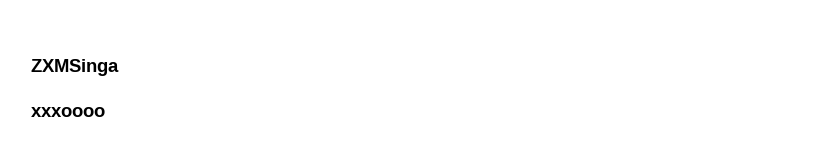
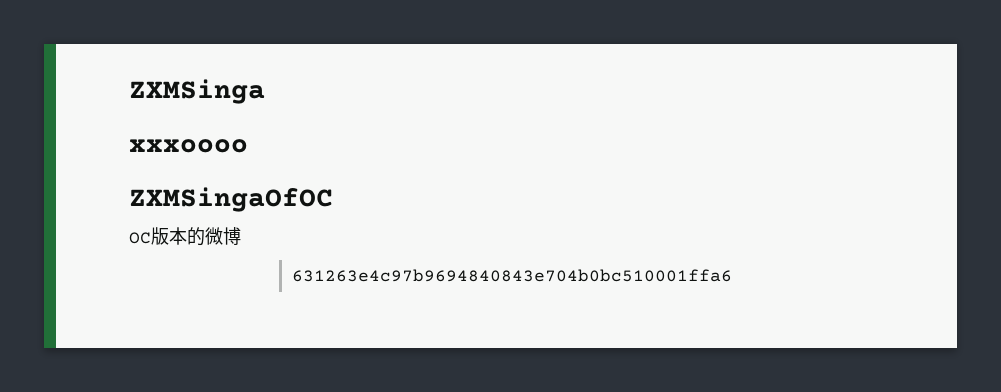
+ ZXMSingaOfOC
+ OC版本的微博
+ 631263e4c97b9694840843e704b0bc510001ffa6

